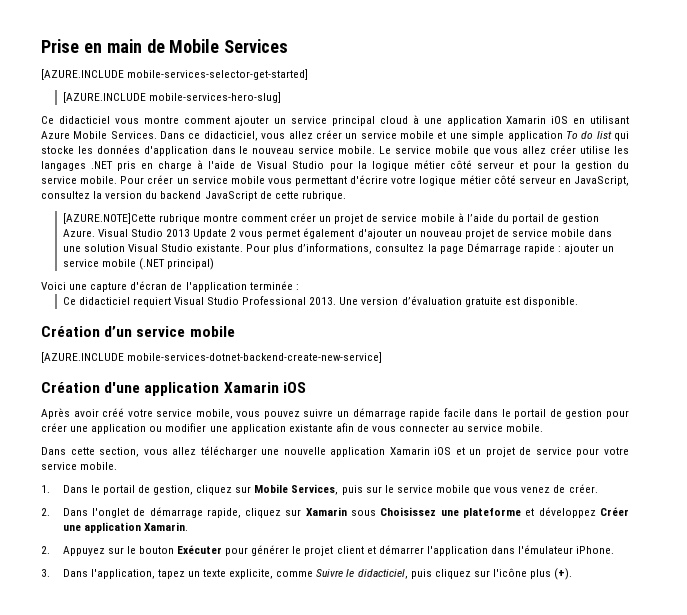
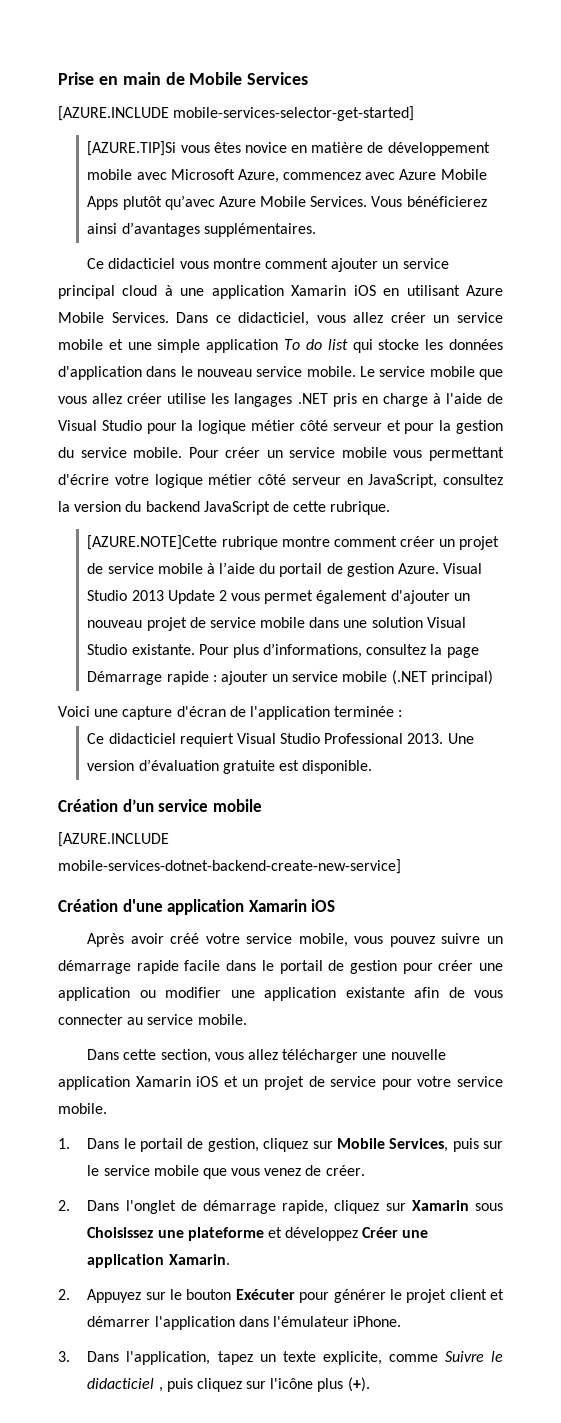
- [AZURE.INCLUDE mobile-services-hero-slug]
+ [AZURE.TIP]Si vous êtes novice en matière de développement mobile avec Microsoft Azure, commencez avec Azure Mobile Apps plutôt qu’avec Azure Mobile Services. Vous bénéficierez ainsi d’avantages supplémentaires.
- 3. Dans l'application, tapez un texte explicite, comme Suivre le didacticiel, puis cliquez sur l'icône plus (+).
+ 3. Dans l'application, tapez un texte explicite, comme Suivre le didacticiel , puis cliquez sur l'icône plus (+).

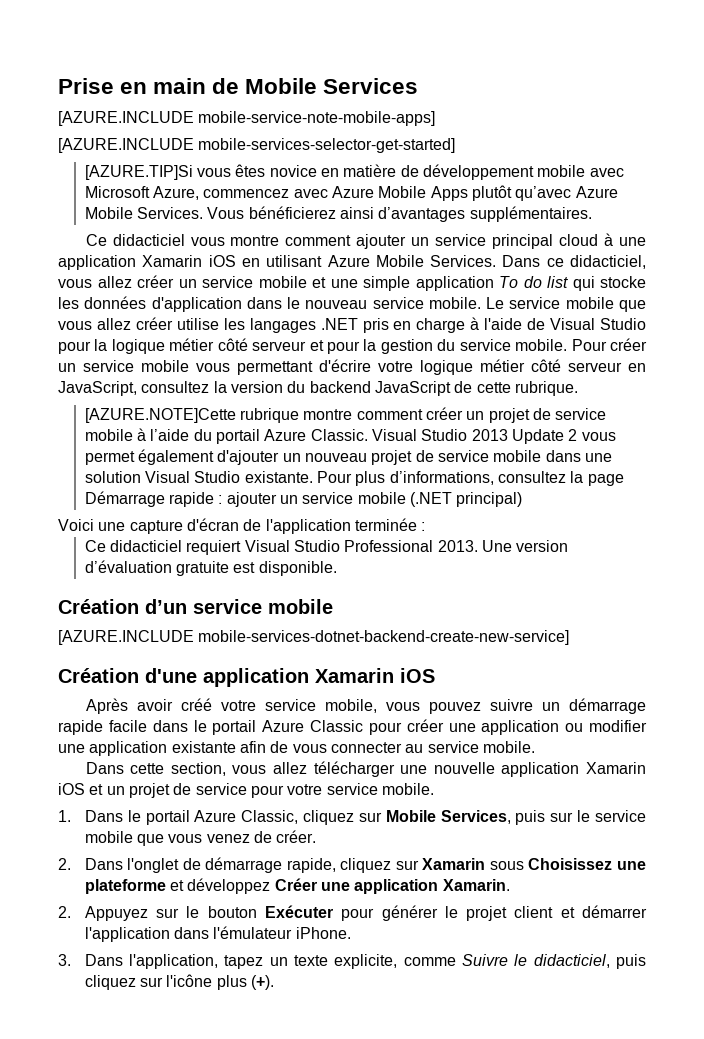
+ [AZURE.INCLUDE mobile-service-note-mobile-apps]
- [AZURE.NOTE]Cette rubrique montre comment créer un projet de service mobile à l’aide du portail de gestion Azure.
+ [AZURE.NOTE]Cette rubrique montre comment créer un projet de service mobile à l’aide du portail Azure Classic.
- Après avoir créé votre service mobile, vous pouvez suivre un démarrage rapide facile dans le portail de gestion pour créer une application ou modifier une application existante afin de vous connecter au service mobile.
+ Après avoir créé votre service mobile, vous pouvez suivre un démarrage rapide facile dans le portail Azure Classic pour créer une application ou modifier une application existante afin de vous connecter au service mobile.
- 1. Dans le portail de gestion, cliquez sur Mobile Services, puis sur le service mobile que vous venez de créer.
+ 1. Dans le portail Azure Classic, cliquez sur Mobile Services, puis sur le service mobile que vous venez de créer.
- 3. Dans l'application, tapez un texte explicite, comme Suivre le didacticiel , puis cliquez sur l'icône plus (+).
+ 3. Dans l'application, tapez un texte explicite, comme Suivre le didacticiel, puis cliquez sur l'icône plus (+).

